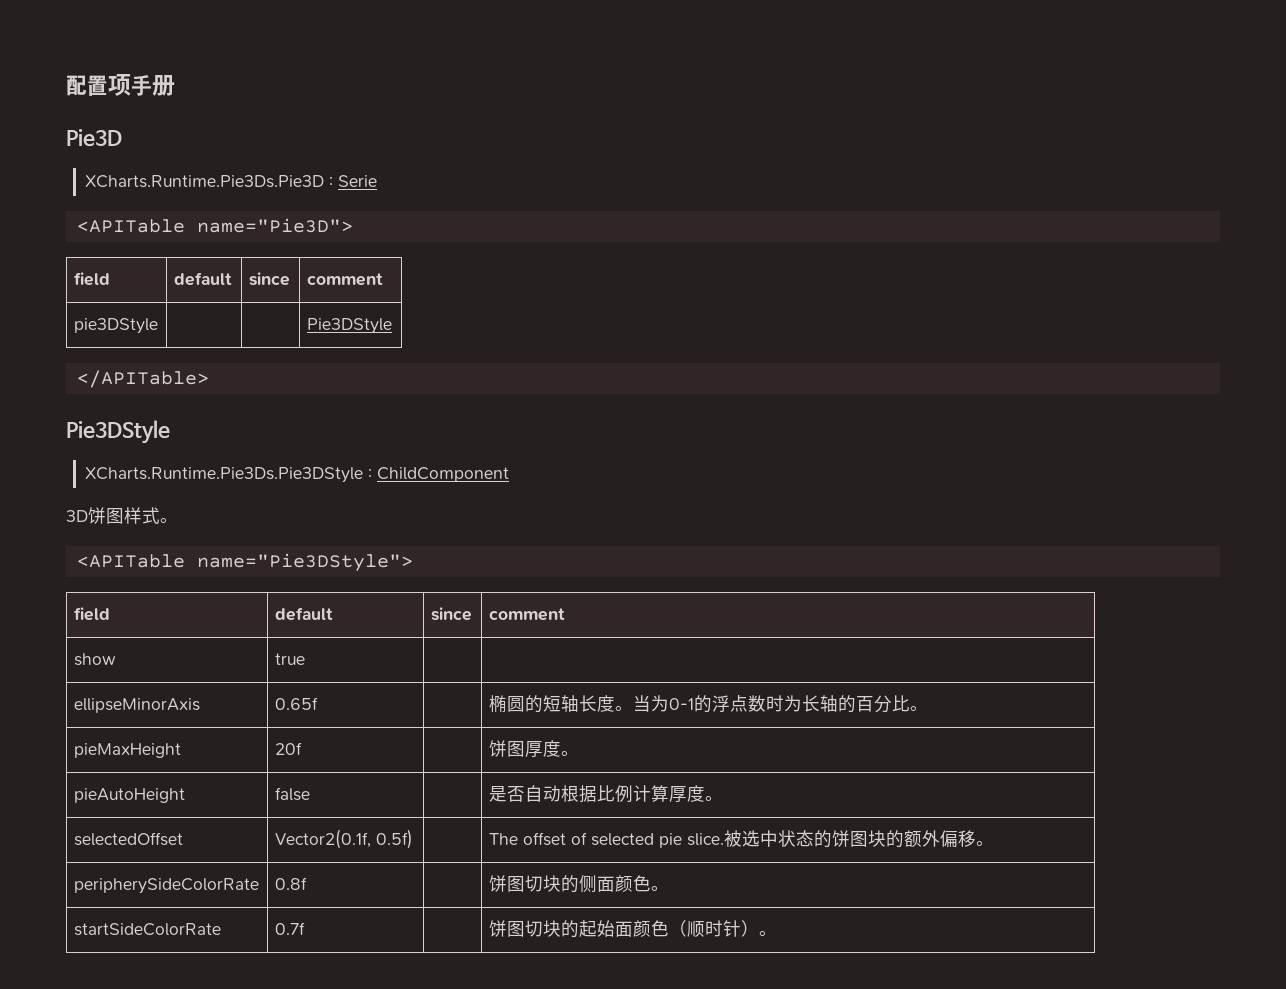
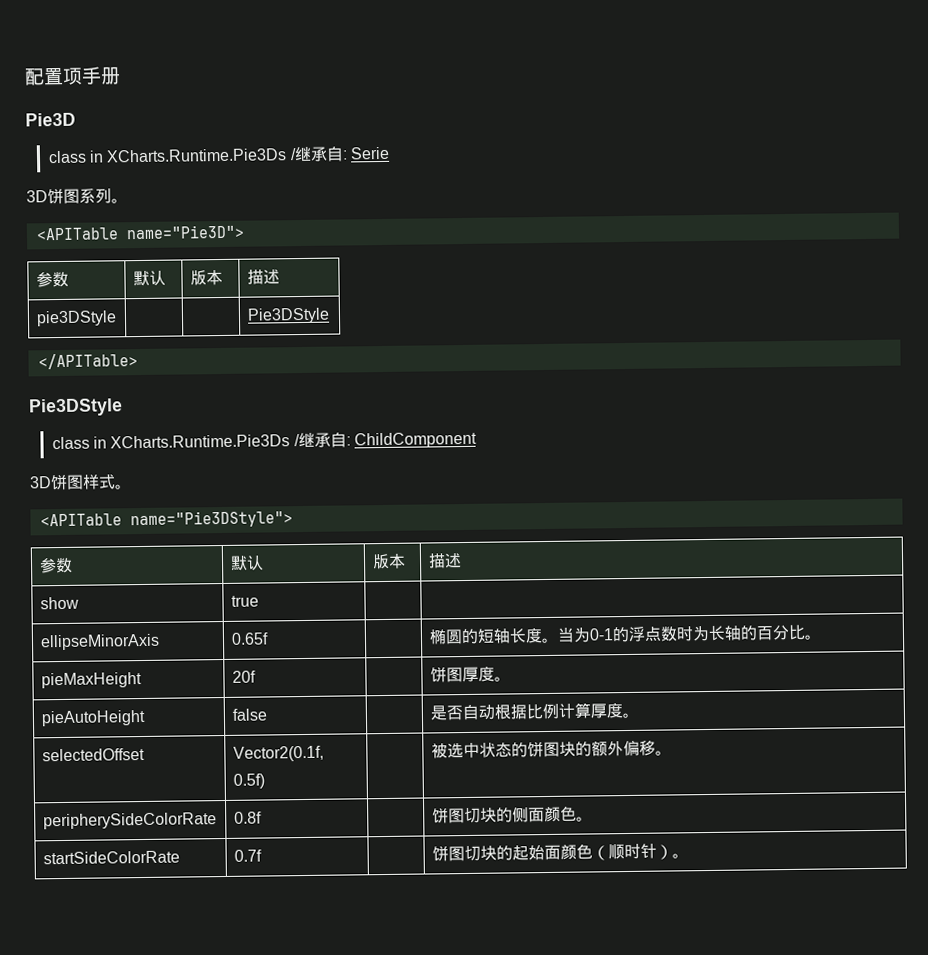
- XCharts.Runtime.Pie3Ds.Pie3D : Serie
+ class in XCharts.Runtime.Pie3Ds /继承自: Serie
+ 3D饼图系列。
  <APITable name="Pie3D">
- field | default | since | comment
+ 参数 | 默认 | 版本 | 描述
- XCharts.Runtime.Pie3Ds.Pie3DStyle : ChildComponent
+ class in XCharts.Runtime.Pie3Ds /继承自: ChildComponent
  <APITable name="Pie3DStyle">
- field | default | since | comment
+ 参数 | 默认 | 版本 | 描述
- selectedOffset | Vector2(0.1f, 0.5f) | | The offset of selected pie slice.被选中状态的饼图块的额外偏移。
+ selectedOffset | Vector2(0.1f, 0.5f) | | 被选中状态的饼图块的额外偏移。

